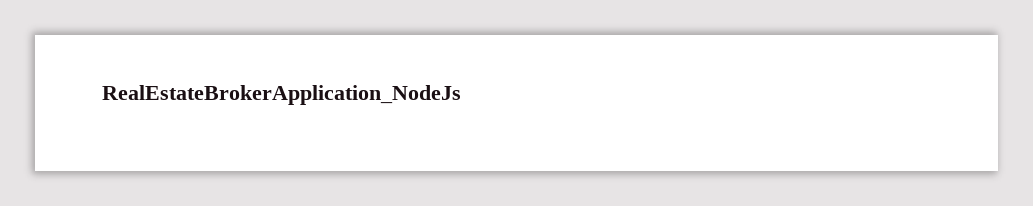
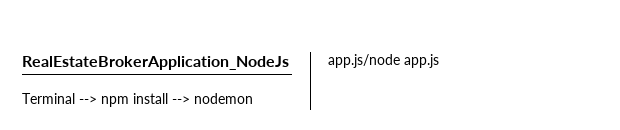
+ Terminal --> npm install --> nodemon app.js/node app.js

